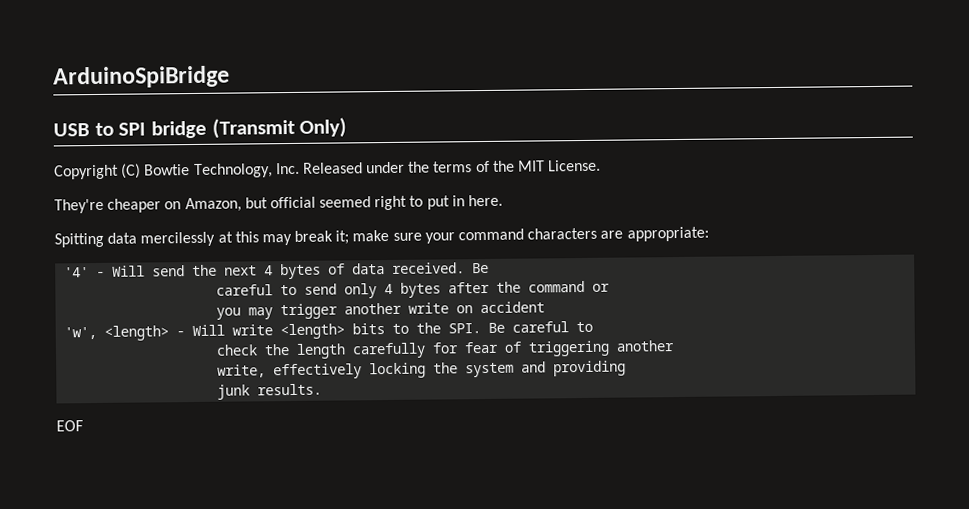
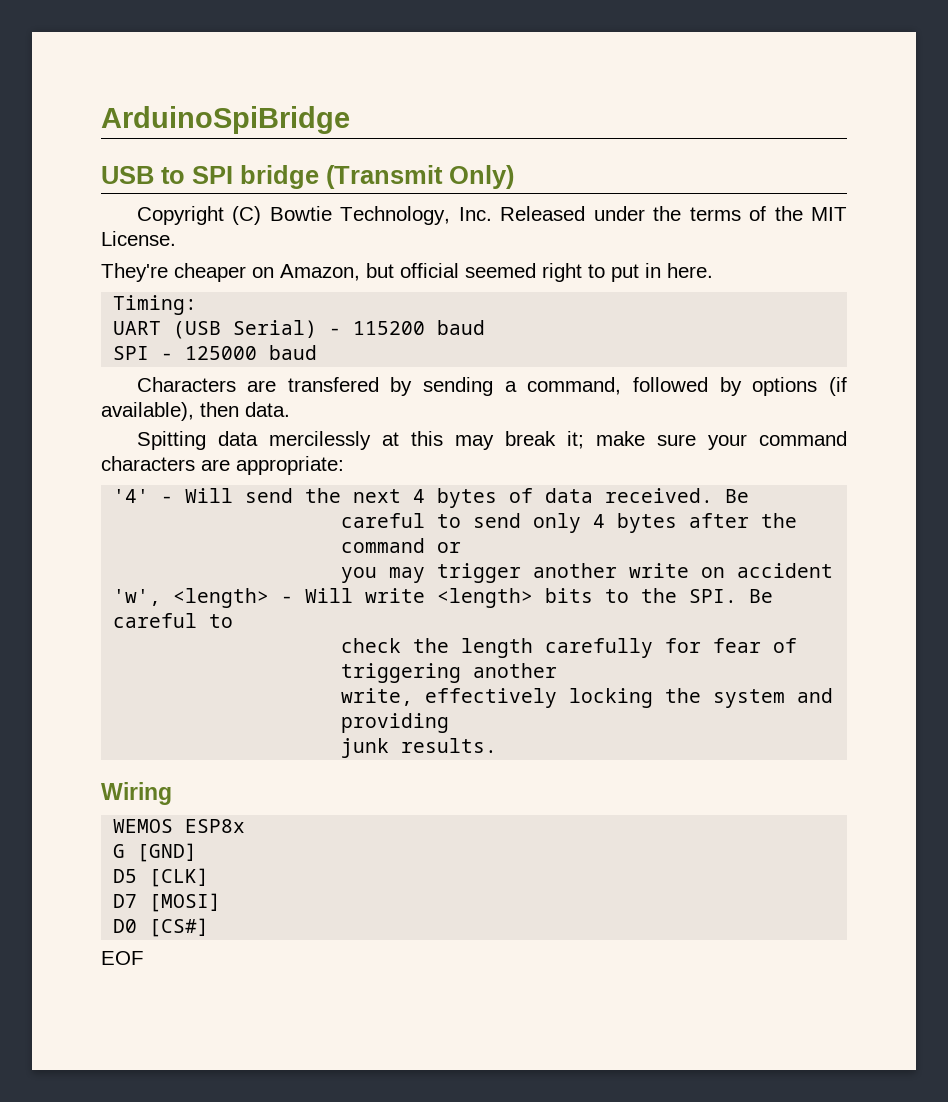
+ Timing:
+ UART (USB Serial) - 115200 baud
+ SPI - 125000 baud
+ Characters are transfered by sending a command, followed by options (if available), then data.
+ Wiring
+ WEMOS ESP8x
+ G [GND]
+ D5 [CLK]
+ D7 [MOSI]
+ D0 [CS#]

